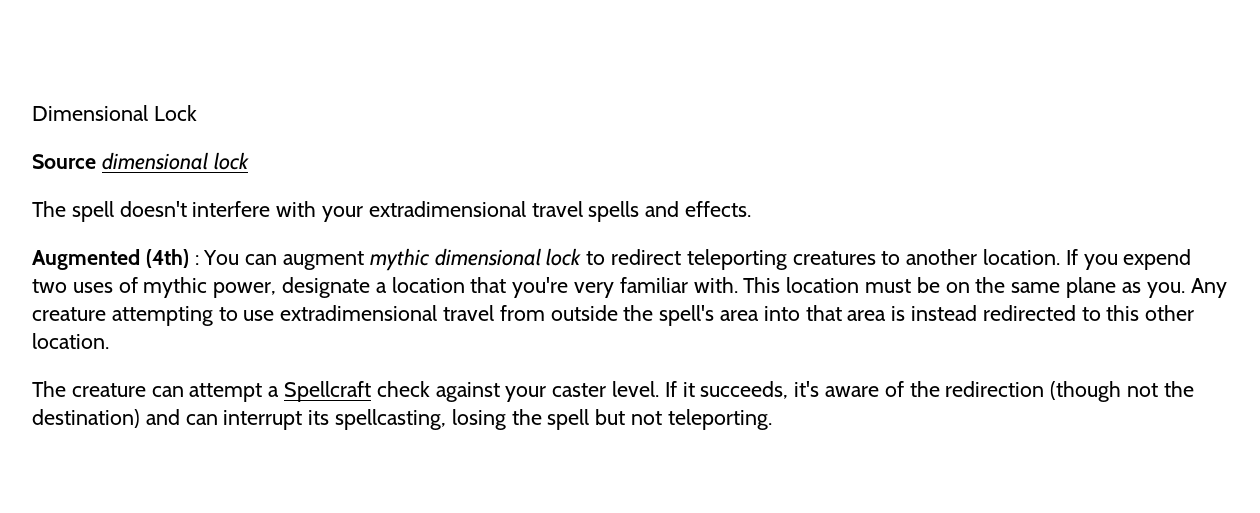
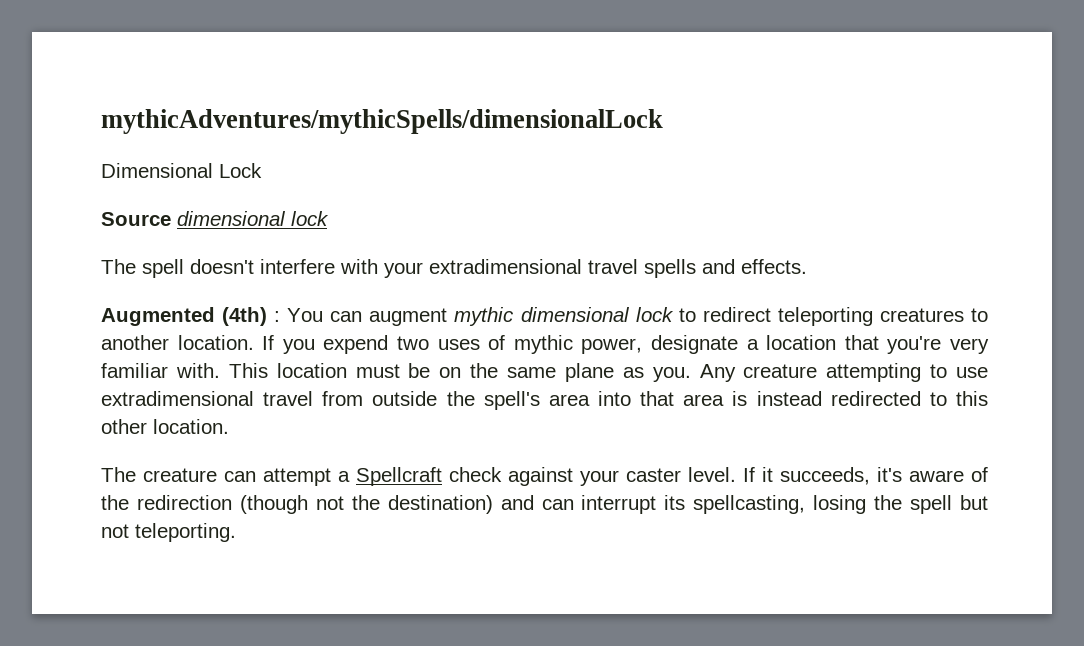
+ mythicAdventures/mythicSpells/dimensionalLock

